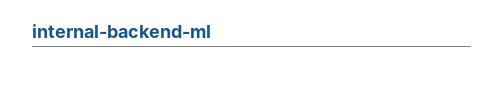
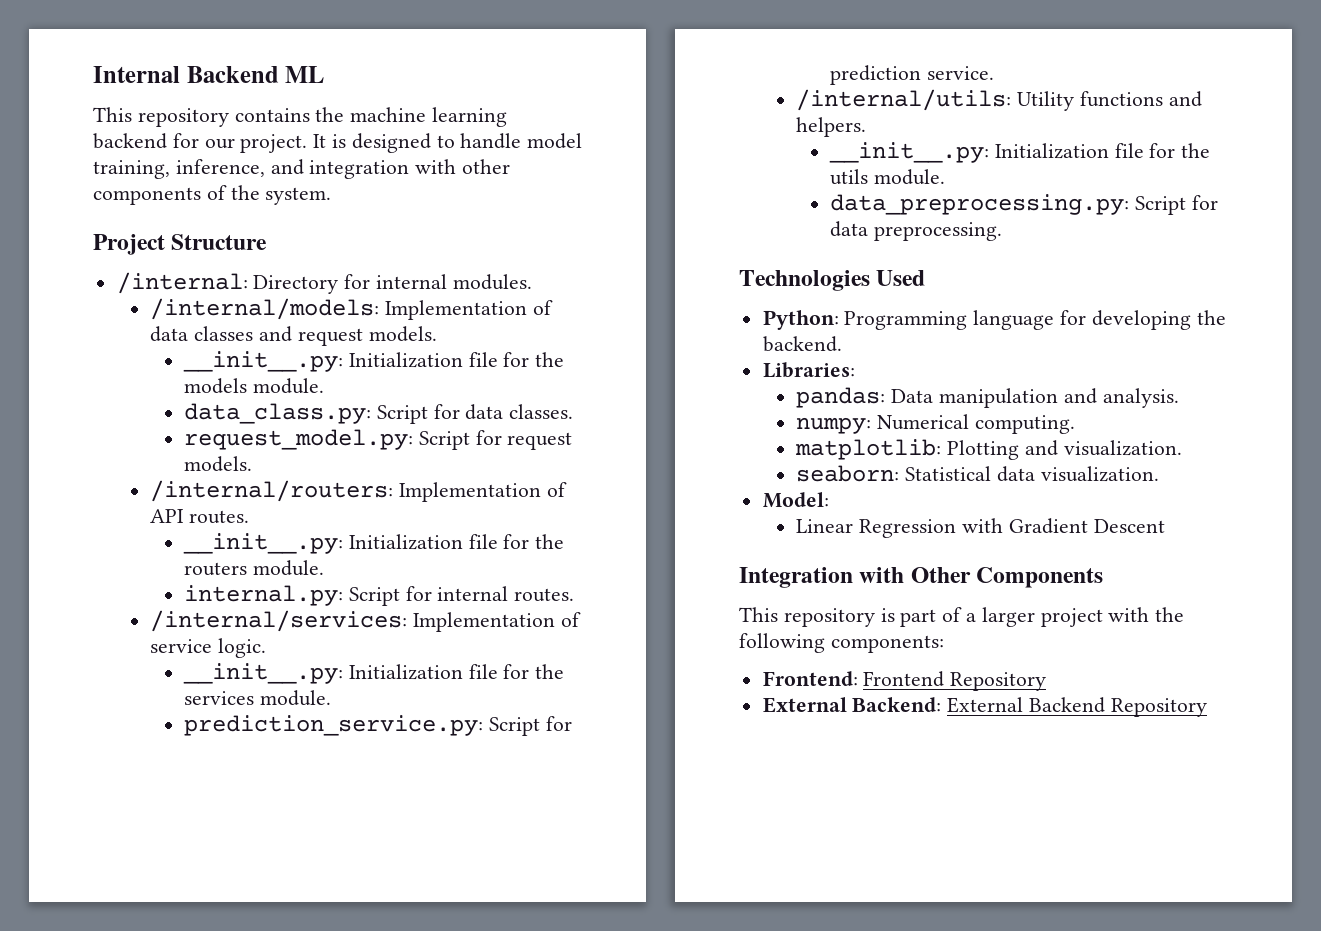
- internal-backend-ml
+ Internal Backend ML
+ This repository contains the machine learning backend for our project. It is designed to handle model training, inference, and integration with other components of the system.
+ Project Structure
+ /internal: Directory for internal modules.
+ /internal/models: Implementation of data classes and request models.
+ __init__.py: Initialization file for the models module.
+ data_class.py: Script for data classes.
+ request_model.py: Script for request models.
+ /internal/routers: Implementation of API routes.
+ __init__.py: Initialization file for the routers module.
+ internal.py: Script for internal routes.
+ /internal/services: Implementation of service logic.
+ __init__.py: Initialization file for the services module.
+ prediction_service.py: Script for prediction service.
+ /internal/utils: Utility functions and helpers.
+ __init__.py: Initialization file for the utils module.
+ data_preprocessing.py: Script for data preprocessing.
+ Technologies Used
+ Python: Programming language for developing the backend.
+ Libraries:
+ pandas: Data manipulation and analysis.
+ numpy: Numerical computing.
+ matplotlib: Plotting and visualization.
+ seaborn: Statistical data visualization.
+ Model:
+ Linear Regression with Gradient Descent
+ Integration with Other Components
+ This repository is part of a larger project with the following components:
+ Frontend: Frontend Repository
+ External Backend: External Backend Repository

